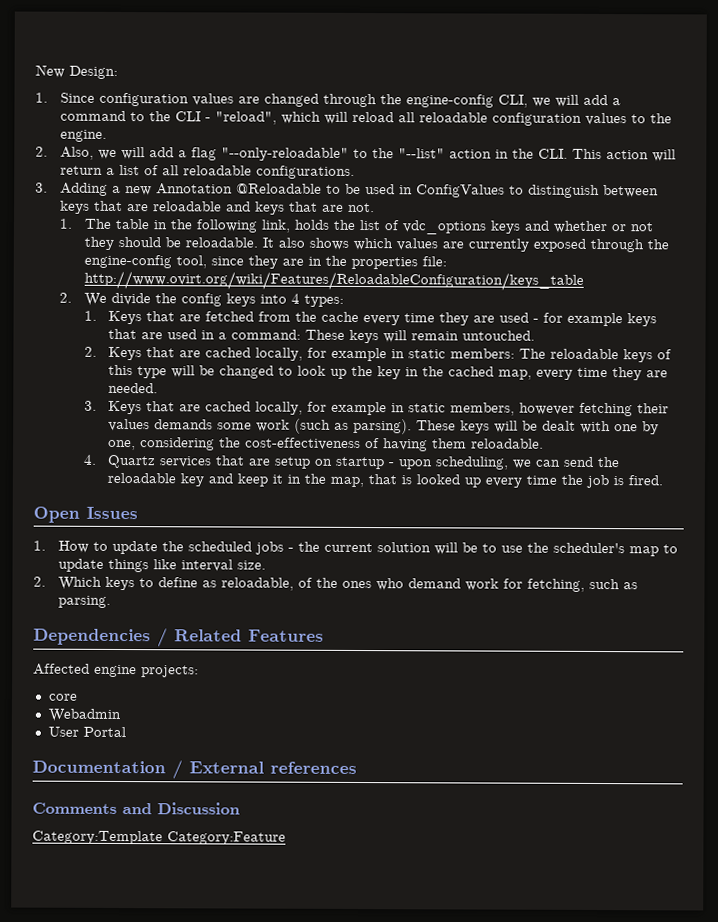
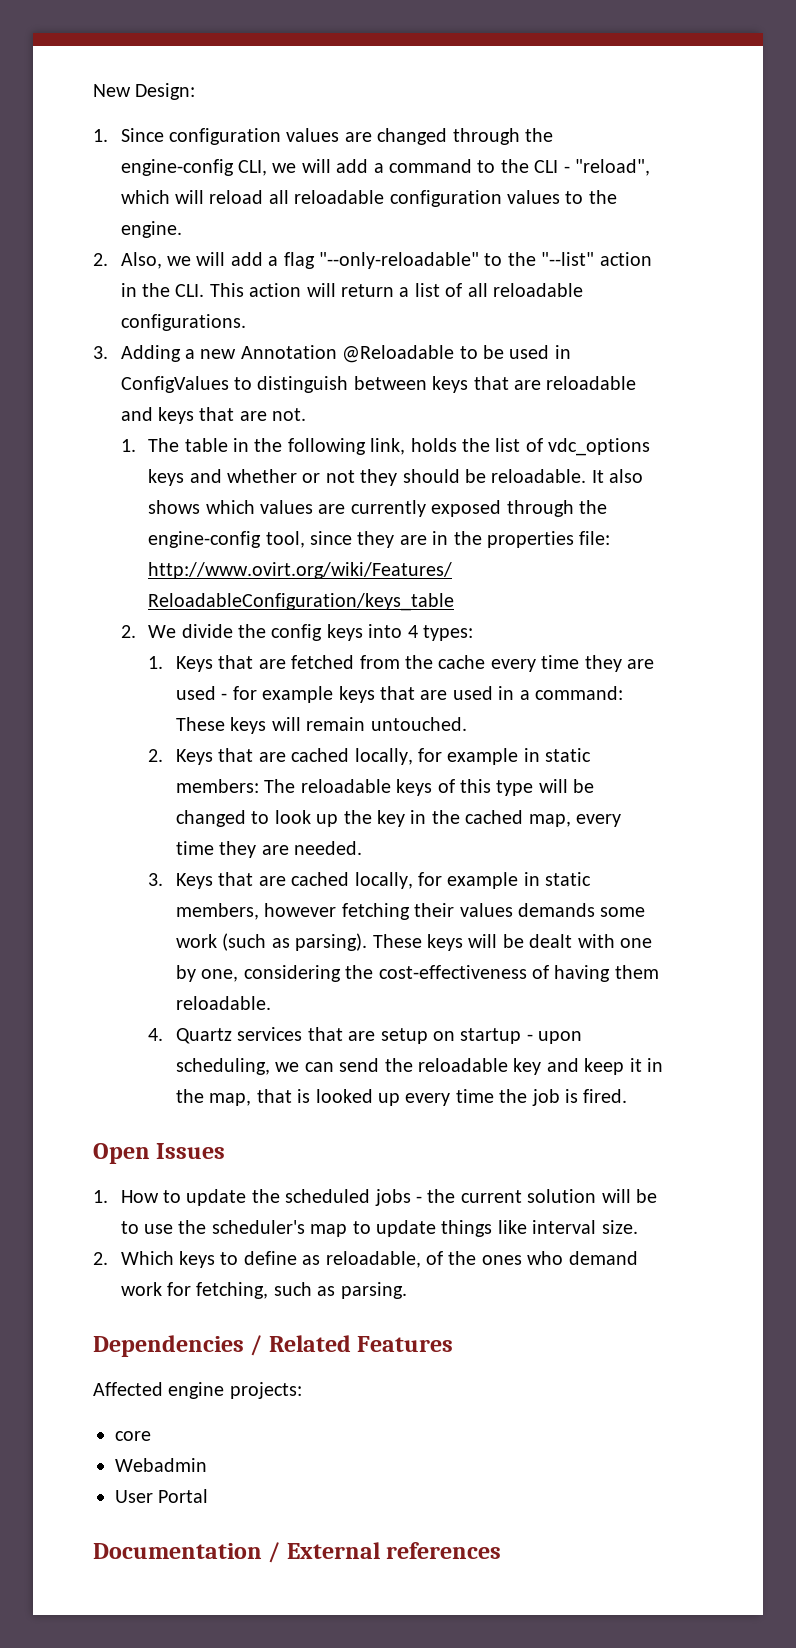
- Comments and Discussion
- Category:Template Category:Feature

